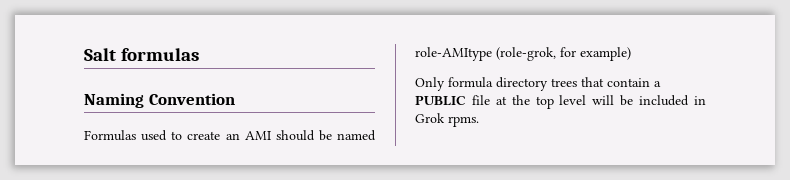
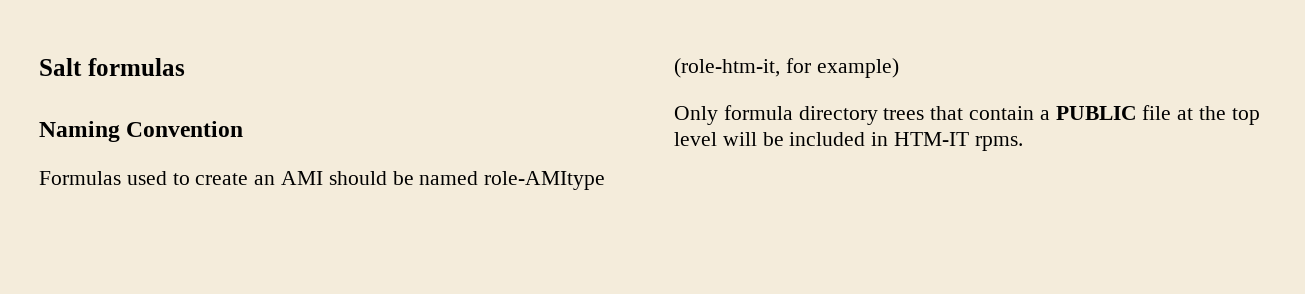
- Formulas used to create an AMI should be named role-AMItype (role-grok, for example)
+ Formulas used to create an AMI should be named role-AMItype (role-htm-it, for example)
- Only formula directory trees that contain a PUBLIC file at the top level will be included in Grok rpms.
+ Only formula directory trees that contain a PUBLIC file at the top level will be included in HTM-IT rpms.

